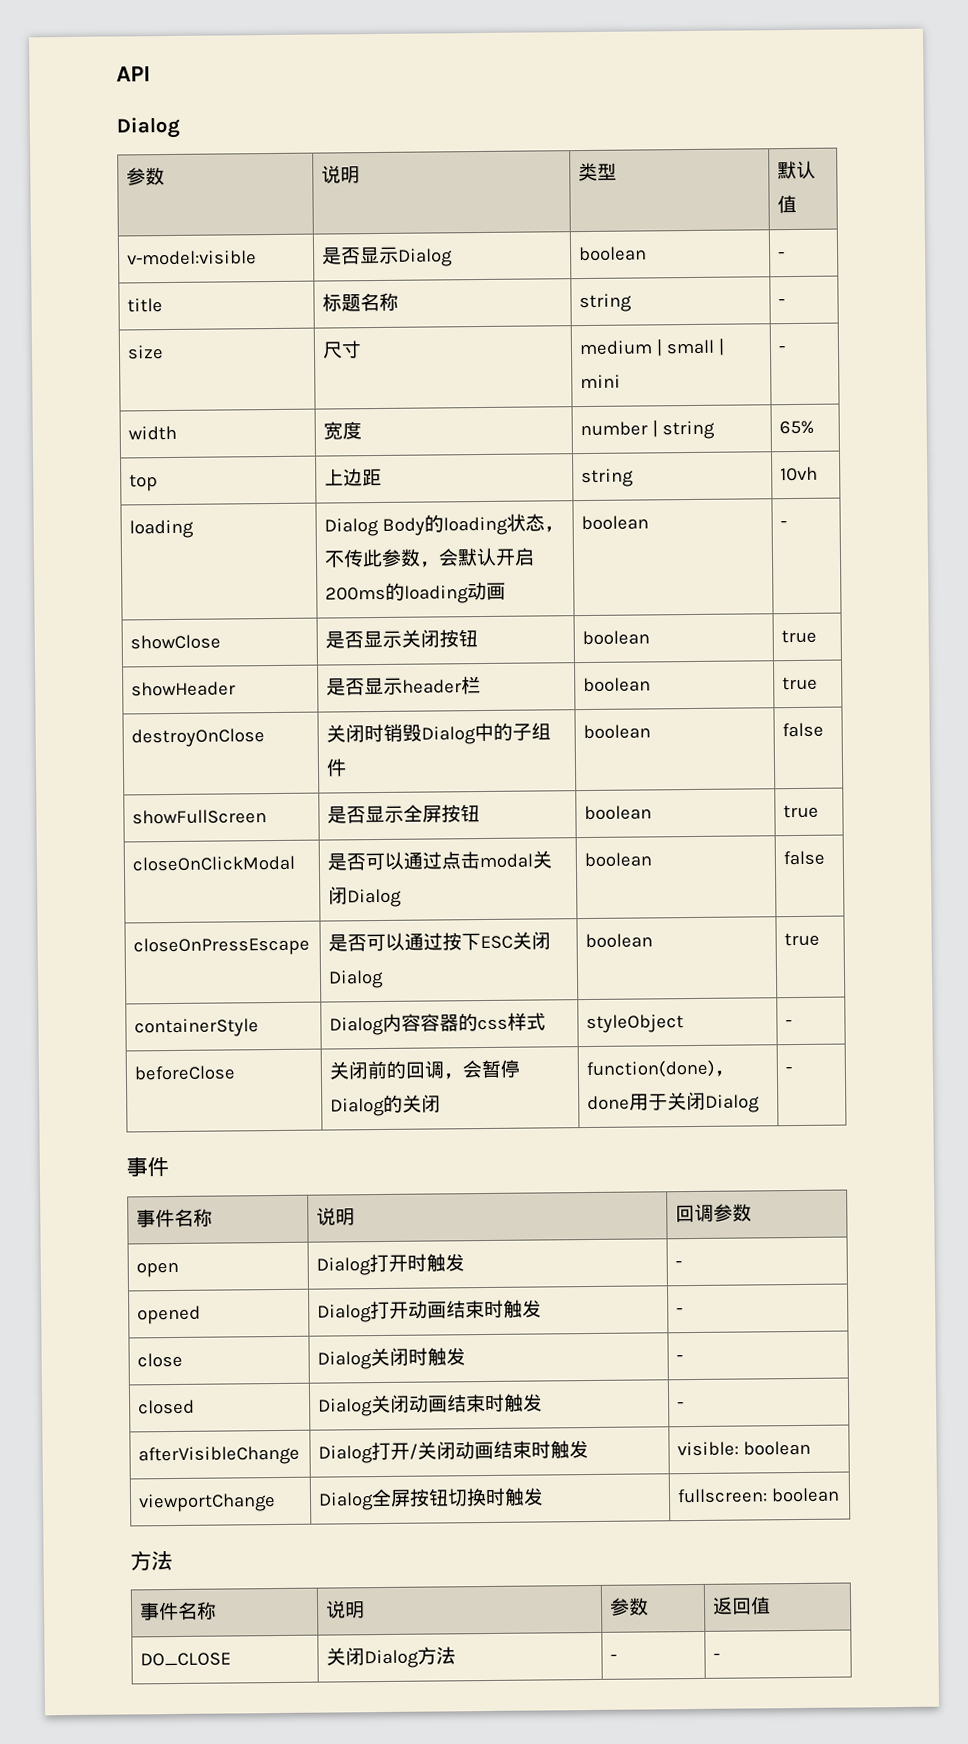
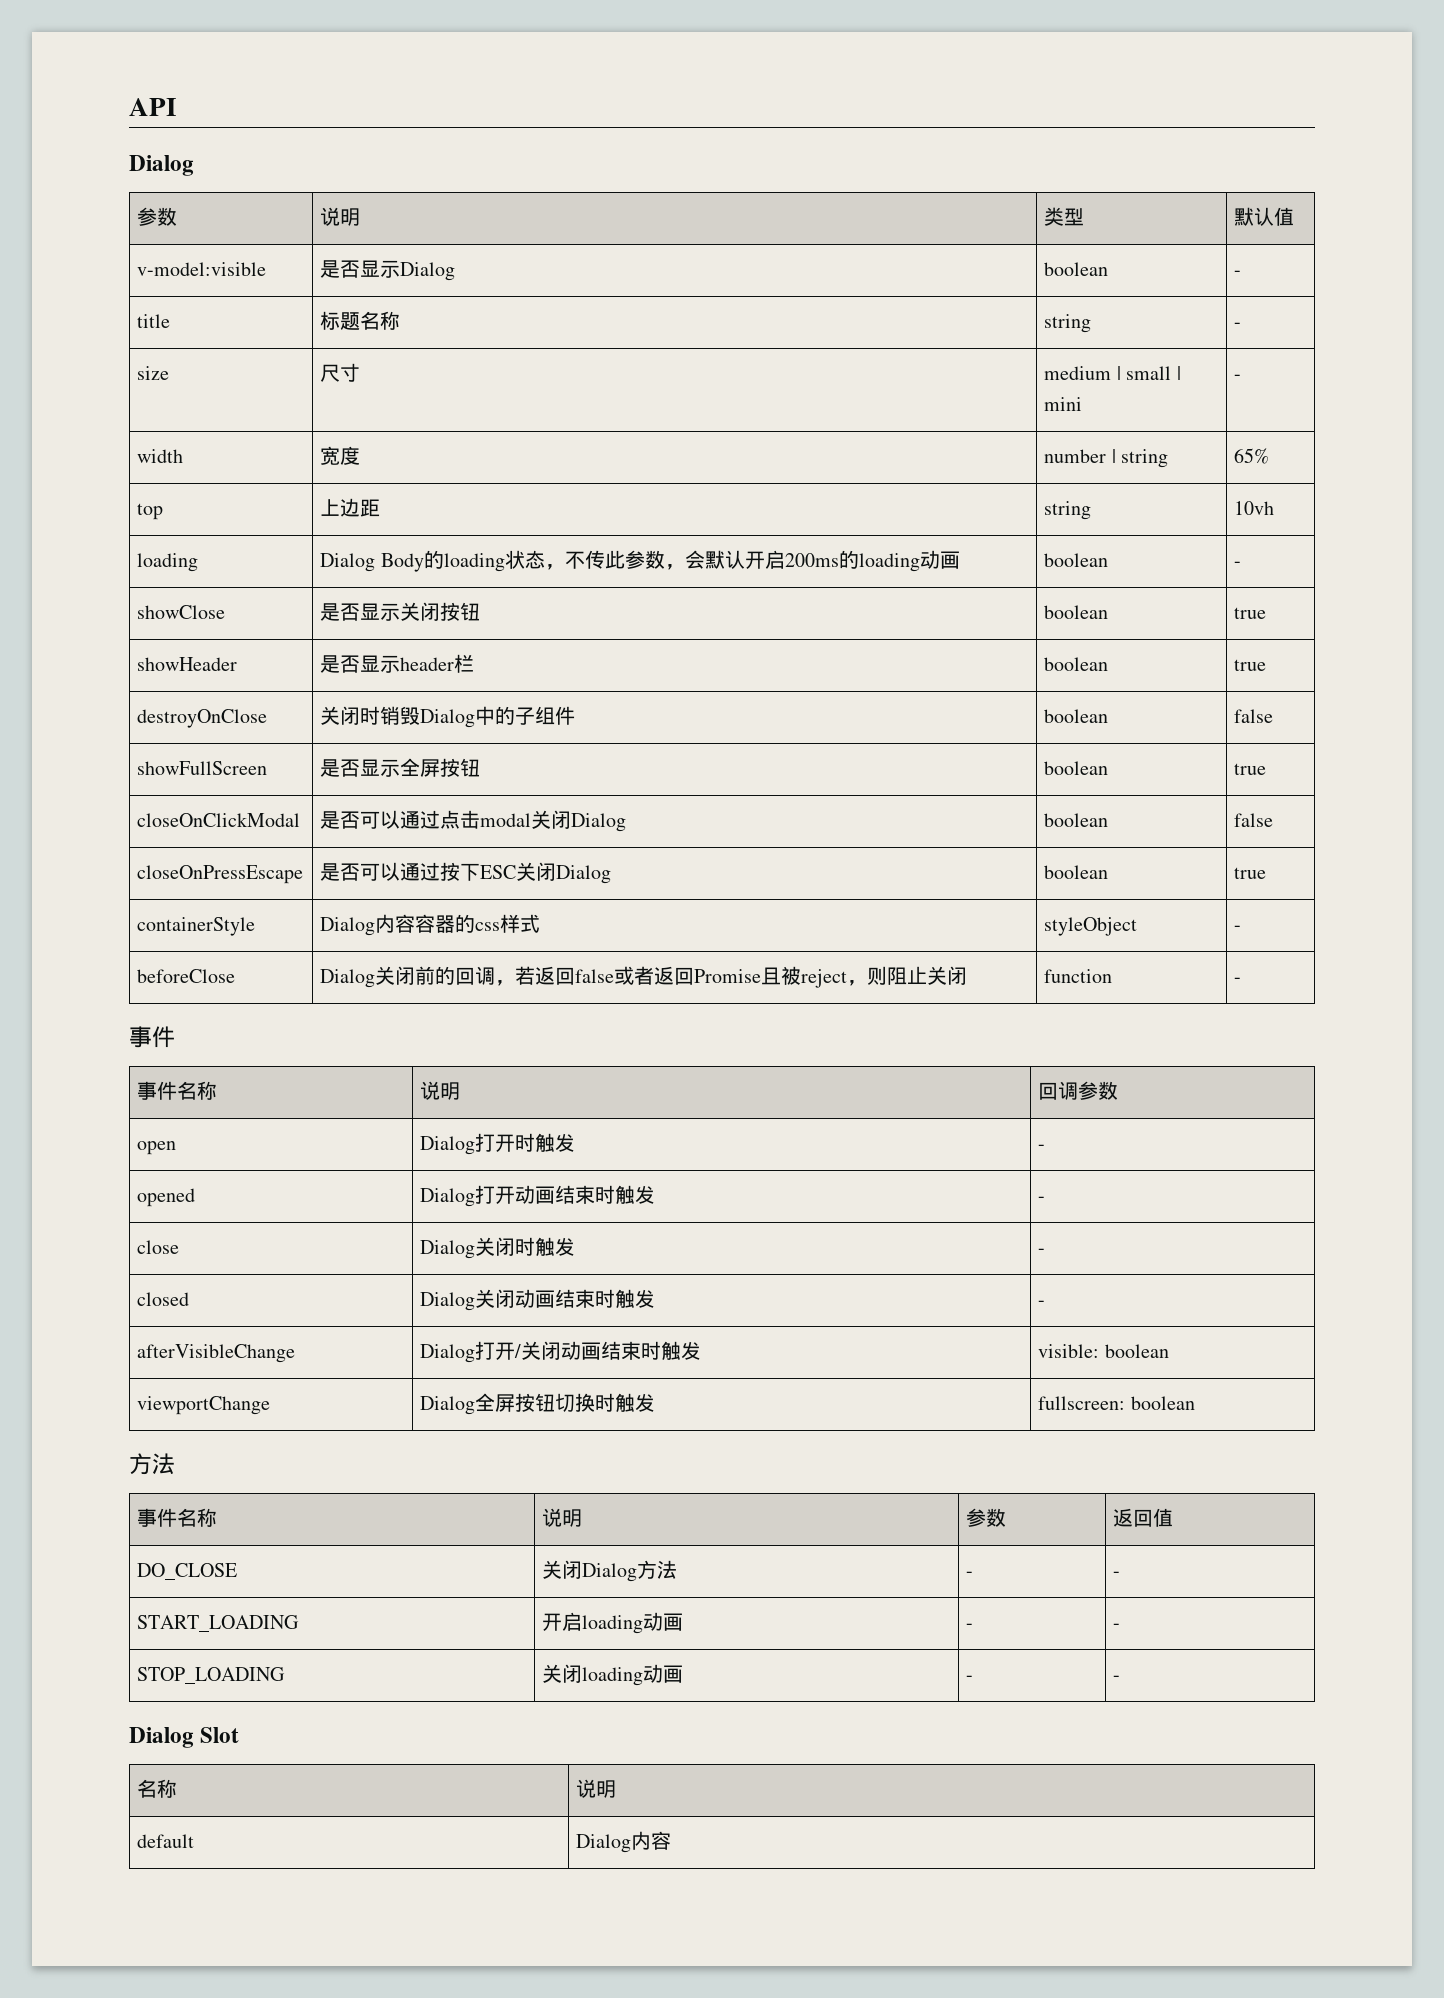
- beforeClose | 关闭前的回调，会暂停Dialog的关闭 | function(done)，done用于关闭Dialog | -
+ beforeClose | Dialog关闭前的回调，若返回false或者返回Promise且被reject，则阻止关闭 | function | -
+ START_LOADING | 开启loading动画 | - | -
+ STOP_LOADING | 关闭loading动画 | - | -
+ Dialog Slot
+ 名称 | 说明
+ default | Dialog内容

